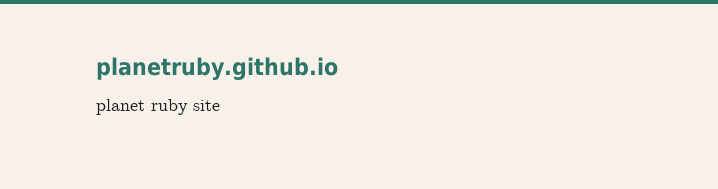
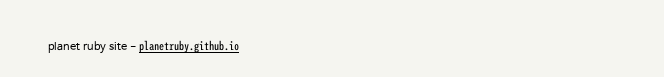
- planetruby.github.io
- planet ruby site
+ planet ruby site - planetruby.github.io

